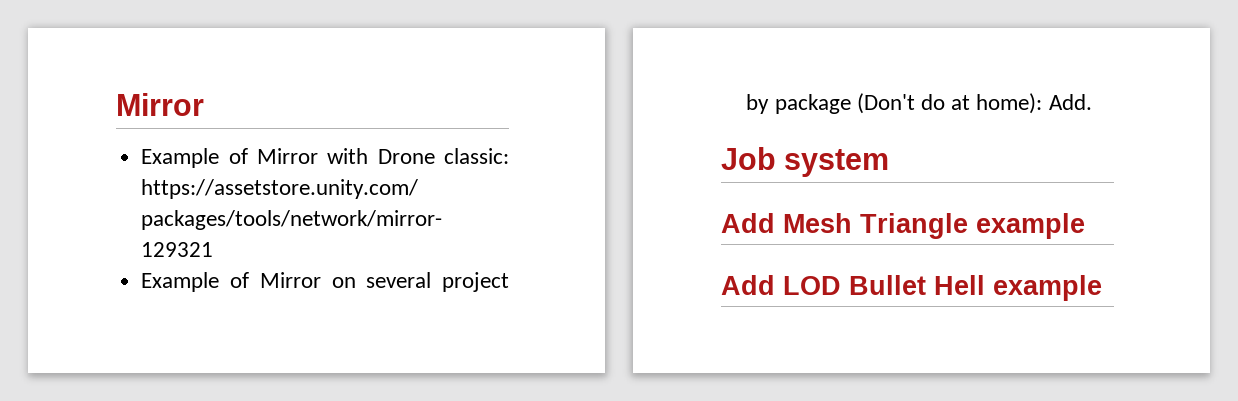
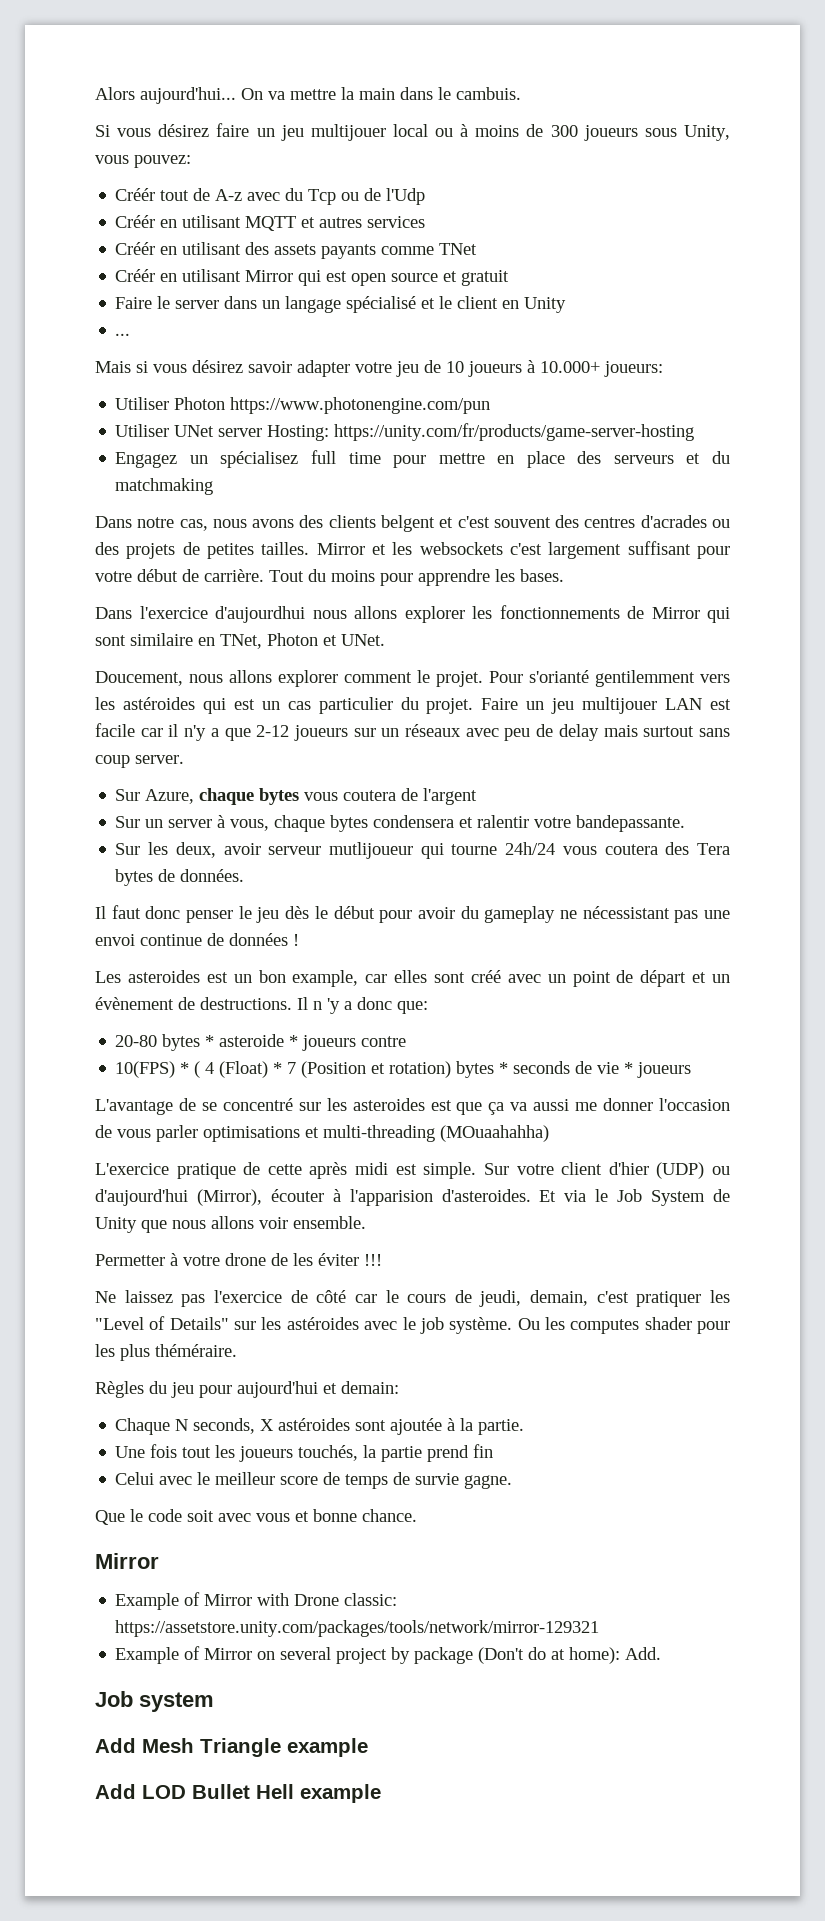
+ Alors aujourd'hui... On va mettre la main dans le cambuis.
+ Si vous désirez faire un jeu multijouer local ou à moins de 300 joueurs sous Unity, vous pouvez:
+ Créér tout de A-z avec du Tcp ou de l'Udp
+ Créér en utilisant MQTT et autres services
+ Créér en utilisant des assets payants comme TNet
+ Créér en utilisant Mirror qui est open source et gratuit
+ Faire le server dans un langage spécialisé et le client en Unity
+ ...
+ Mais si vous désirez savoir adapter votre jeu de 10 joueurs à 10.000+ joueurs:
+ Utiliser Photon https://www.photonengine.com/pun
+ Utiliser UNet server Hosting: https://unity.com/fr/products/game-server-hosting
+ Engagez un spécialisez full time pour mettre en place des serveurs et du matchmaking
+ Dans notre cas, nous avons des clients belgent et c'est souvent des centres d'acrades ou des projets de petites tailles. Mirror et les websockets c'est largement suffisant pour votre début de carrière. Tout du moins pour apprendre les bases.
+ Dans l'exercice d'aujourdhui nous allons explorer les fonctionnements de Mirror qui sont similaire en TNet, Photon et UNet.
+ Doucement, nous allons explorer comment le projet. Pour s'orianté gentilemment vers les astéroides qui est un cas particulier du projet. Faire un jeu multijouer LAN est facile car il n'y a que 2-12 joueurs sur un réseaux avec peu de delay mais surtout sans coup server.
+ Sur Azure, chaque bytes vous coutera de l'argent
+ Sur un server à vous, chaque bytes condensera et ralentir votre bandepassante.
+ Sur les deux, avoir serveur mutlijoueur qui tourne 24h/24 vous coutera des Tera bytes de données.
+ Il faut donc penser le jeu dès le début pour avoir du gameplay ne nécessistant pas une envoi continue de données !
+ Les asteroides est un bon example, car elles sont créé avec un point de départ et un évènement de destructions. Il n 'y a donc que:
+ 20-80 bytes * asteroide * joueurs contre
+ 10(FPS) * ( 4 (Float) * 7 (Position et rotation) bytes * seconds de vie * joueurs
+ L'avantage de se concentré sur les asteroides est que ça va aussi me donner l'occasion de vous parler optimisations et multi-threading (MOuaahahha)
+ L'exercice pratique de cette après midi est simple. Sur votre client d'hier (UDP) ou d'aujourd'hui (Mirror), écouter à l'apparision d'asteroides. Et via le Job System de Unity que nous allons voir ensemble.
+ Permetter à votre drone de les éviter !!!
+ Ne laissez pas l'exercice de côté car le cours de jeudi, demain, c'est pratiquer les "Level of Details" sur les astéroides avec le job système. Ou les computes shader pour les plus théméraire.
+ Règles du jeu pour aujourd'hui et demain:
+ Chaque N seconds, X astéroides sont ajoutée à la partie.
+ Une fois tout les joueurs touchés, la partie prend fin
+ Celui avec le meilleur score de temps de survie gagne.
+ Que le code soit avec vous et bonne chance.

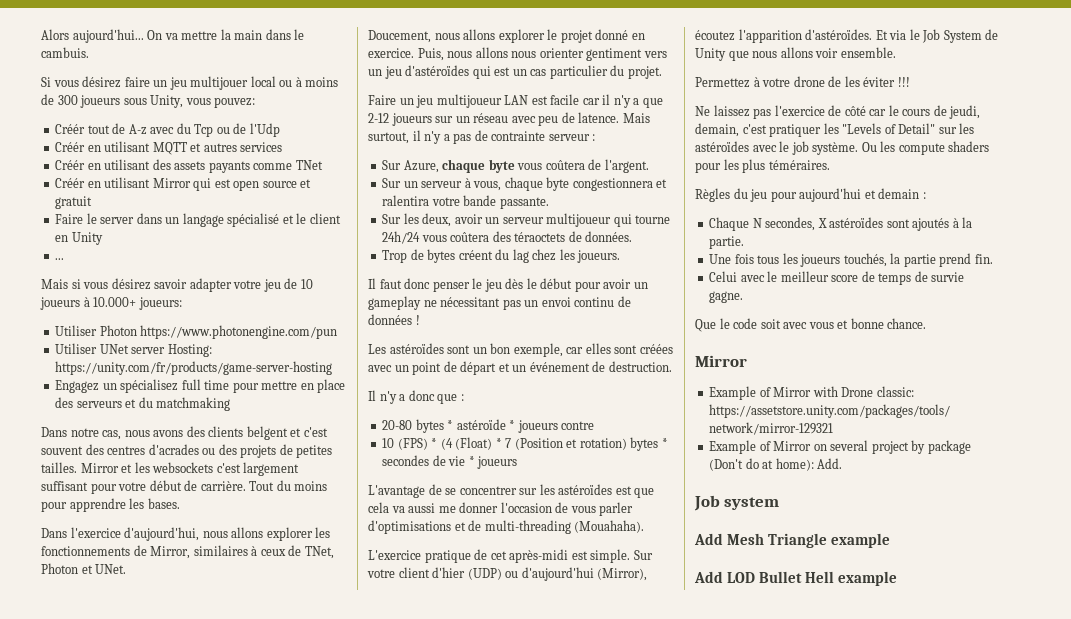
- Dans l'exercice d'aujourdhui nous allons explorer les fonctionnements de Mirror qui sont similaire en TNet, Photon et UNet.
+ Dans l'exercice d'aujourd'hui, nous allons explorer les fonctionnements de Mirror, similaires à ceux de TNet, Photon et UNet.
- Doucement, nous allons explorer comment le projet. Pour s'orianté gentilemment vers les astéroides qui est un cas particulier du projet. Faire un jeu multijouer LAN est facile car il n'y a que 2-12 joueurs sur un réseaux avec peu de delay mais surtout sans coup server.
- Sur Azure, chaque bytes vous coutera de l'argent
+ Doucement, nous allons explorer le projet donné en exercice. Puis, nous allons nous orienter gentiment vers un jeu d'astéroïdes qui est un cas particulier du projet.
+ Faire un jeu multijoueur LAN est facile car il n'y a que 2-12 joueurs sur un réseau avec peu de latence. Mais surtout, il n'y a pas de contrainte serveur :
+ Sur Azure, chaque byte vous coûtera de l'argent.
- Sur un server à vous, chaque bytes condensera et ralentir votre bandepassante.
+ Sur un serveur à vous, chaque byte congestionnera et ralentira votre bande passante.
- Sur les deux, avoir serveur mutlijoueur qui tourne 24h/24 vous coutera des Tera bytes de données.
+ Sur les deux, avoir un serveur multijoueur qui tourne 24h/24 vous coûtera des téraoctets de données.
+ Trop de bytes créent du lag chez les joueurs.
- Il faut donc penser le jeu dès le début pour avoir du gameplay ne nécessistant pas une envoi continue de données !
+ Il faut donc penser le jeu dès le début pour avoir un gameplay ne nécessitant pas un envoi continu de données !
- Les asteroides est un bon example, car elles sont créé avec un point de départ et un évènement de destructions. Il n 'y a donc que:
+ Les astéroïdes sont un bon exemple, car elles sont créées avec un point de départ et un événement de destruction.
+ Il n'y a donc que :
- 20-80 bytes * asteroide * joueurs contre
+ 20-80 bytes * astéroïde * joueurs contre
- 10(FPS) * ( 4 (Float) * 7 (Position et rotation) bytes * seconds de vie * joueurs
+ 10 (FPS) * (4 (Float) * 7 (Position et rotation) bytes * secondes de vie * joueurs
- L'avantage de se concentré sur les asteroides est que ça va aussi me donner l'occasion de vous parler optimisations et multi-threading (MOuaahahha)
+ L'avantage de se concentrer sur les astéroïdes est que cela va aussi me donner l'occasion de vous parler d'optimisations et de multi-threading (Mouahaha).
- L'exercice pratique de cette après midi est simple.
+ L'exercice pratique de cet après-midi est simple.
- Sur votre client d'hier (UDP) ou d'aujourd'hui (Mirror), écouter à l'apparision d'asteroides.
+ Sur votre client d'hier (UDP) ou d'aujourd'hui (Mirror), écoutez l'apparition d'astéroïdes.
- Permetter à votre drone de les éviter !!!
+ Permettez à votre drone de les éviter !!!
- Ne laissez pas l'exercice de côté car le cours de jeudi, demain, c'est pratiquer les "Level of Details" sur les astéroides avec le job système.
+ Ne laissez pas l'exercice de côté car le cours de jeudi, demain, c'est pratiquer les "Levels of Detail" sur les astéroïdes avec le job système.
- Ou les computes shader pour les plus théméraire.
+ Ou les compute shaders pour les plus téméraires.
- Règles du jeu pour aujourd'hui et demain:
+ Règles du jeu pour aujourd'hui et demain :
- Chaque N seconds, X astéroides sont ajoutée à la partie.
+ Chaque N secondes, X astéroïdes sont ajoutés à la partie.
- Une fois tout les joueurs touchés, la partie prend fin
+ Une fois tous les joueurs touchés, la partie prend fin.

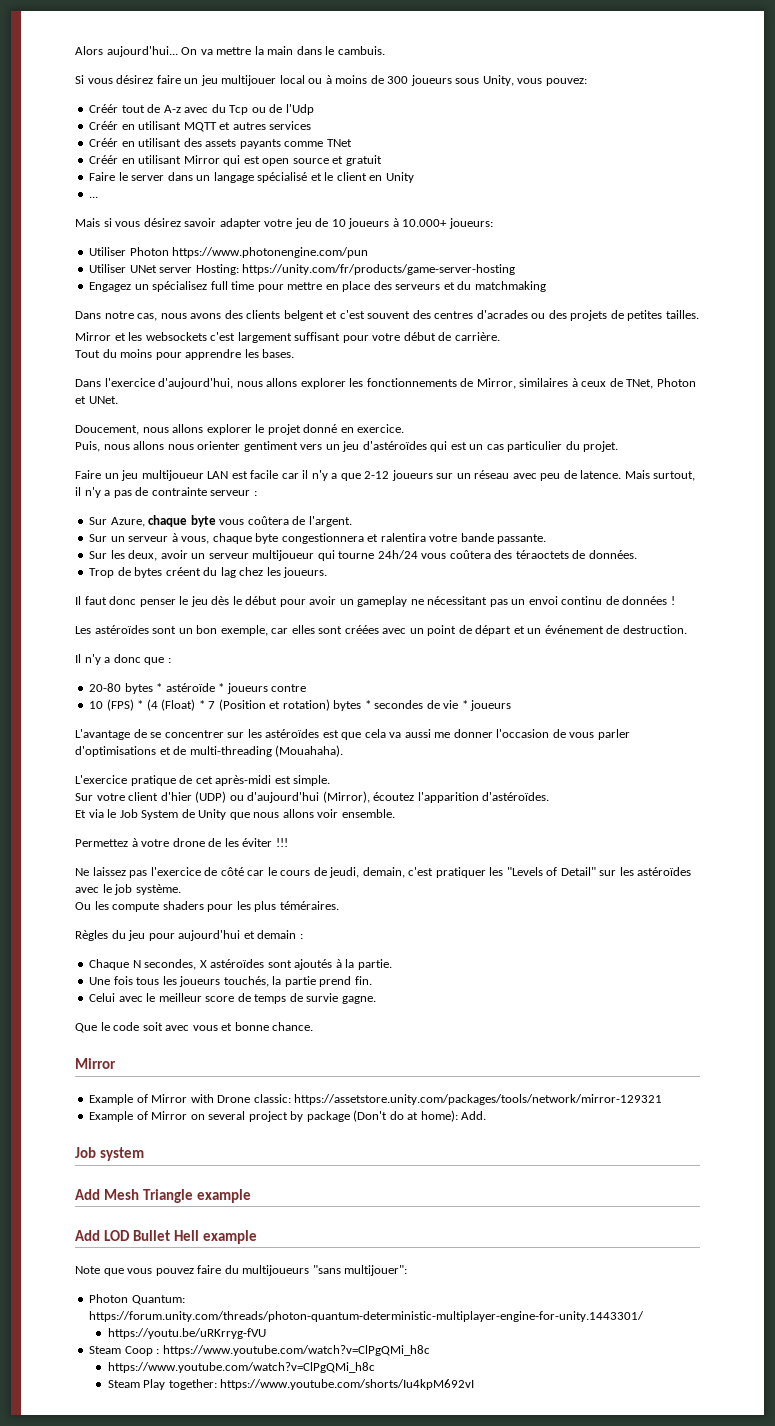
- Dans notre cas, nous avons des clients belgent et c'est souvent des centres d'acrades ou des projets de petites tailles. Mirror et les websockets c'est largement suffisant pour votre début de carrière. Tout du moins pour apprendre les bases.
+ Dans notre cas, nous avons des clients belgent et c'est souvent des centres d'acrades ou des projets de petites tailles.
+ Mirror et les websockets c'est largement suffisant pour votre début de carrière.
+ Tout du moins pour apprendre les bases.
- Doucement, nous allons explorer le projet donné en exercice. Puis, nous allons nous orienter gentiment vers un jeu d'astéroïdes qui est un cas particulier du projet.
+ Doucement, nous allons explorer le projet donné en exercice.
+ Puis, nous allons nous orienter gentiment vers un jeu d'astéroïdes qui est un cas particulier du projet.
- L'exercice pratique de cet après-midi est simple. Sur votre client d'hier (UDP) ou d'aujourd'hui (Mirror), écoutez l'apparition d'astéroïdes. Et via le Job System de Unity que nous allons voir ensemble.
+ L'exercice pratique de cet après-midi est simple.
+ Sur votre client d'hier (UDP) ou d'aujourd'hui (Mirror), écoutez l'apparition d'astéroïdes.
+ Et via le Job System de Unity que nous allons voir ensemble.
- Ne laissez pas l'exercice de côté car le cours de jeudi, demain, c'est pratiquer les "Levels of Detail" sur les astéroïdes avec le job système. Ou les compute shaders pour les plus téméraires.
+ Ne laissez pas l'exercice de côté car le cours de jeudi, demain, c'est pratiquer les "Levels of Detail" sur les astéroïdes avec le job système.
+ Ou les compute shaders pour les plus téméraires.
+ Note que vous pouvez faire du multijoueurs "sans multijouer":
+ Photon Quantum: https://forum.unity.com/threads/photon-quantum-deterministic-multiplayer-engine-for-unity.1443301/
+ https://youtu.be/uRKrryg-fVU
+ Steam Coop : https://www.youtube.com/watch?v=ClPgQMi_h8c
+ https://www.youtube.com/watch?v=ClPgQMi_h8c
+ Steam Play together: https://www.youtube.com/shorts/Iu4kpM692vI

